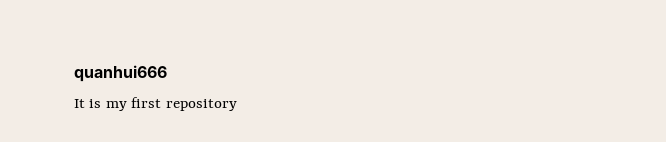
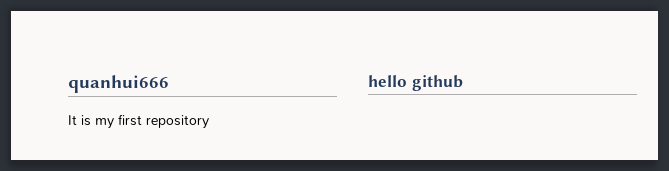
+ hello github

